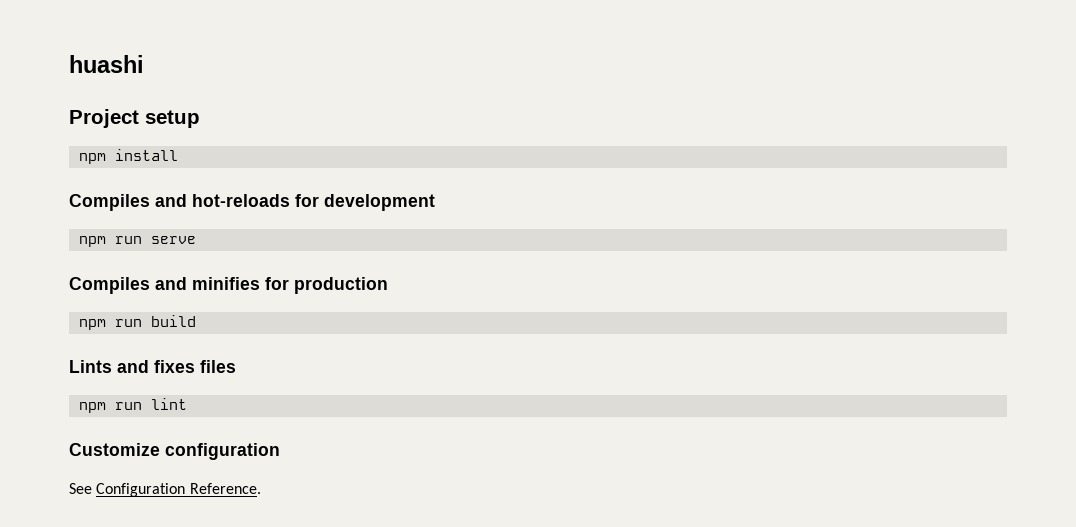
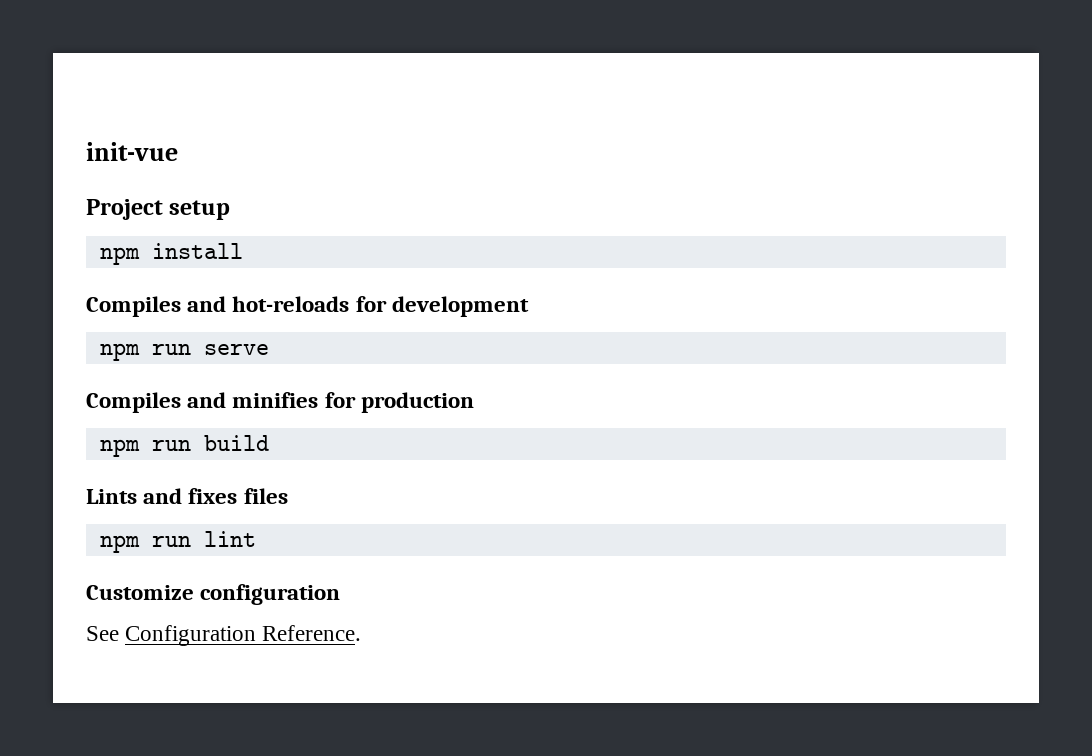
- huashi
+ init-vue

